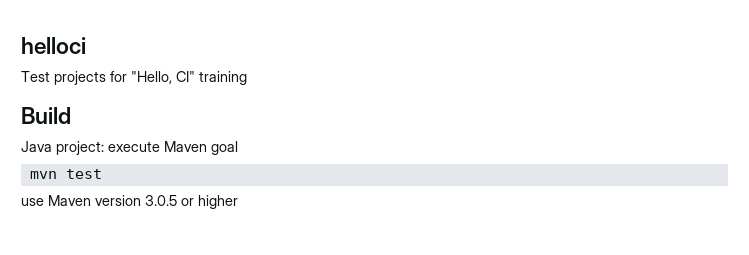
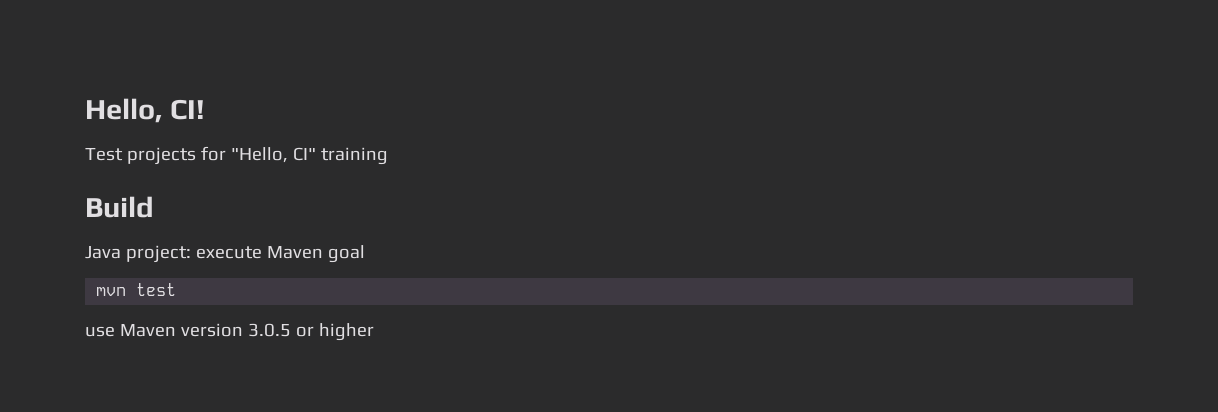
- helloci
+ Hello, CI!

